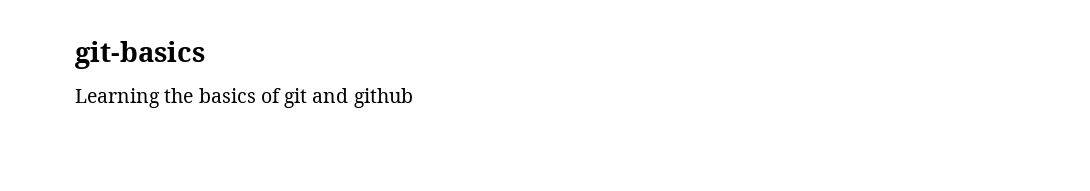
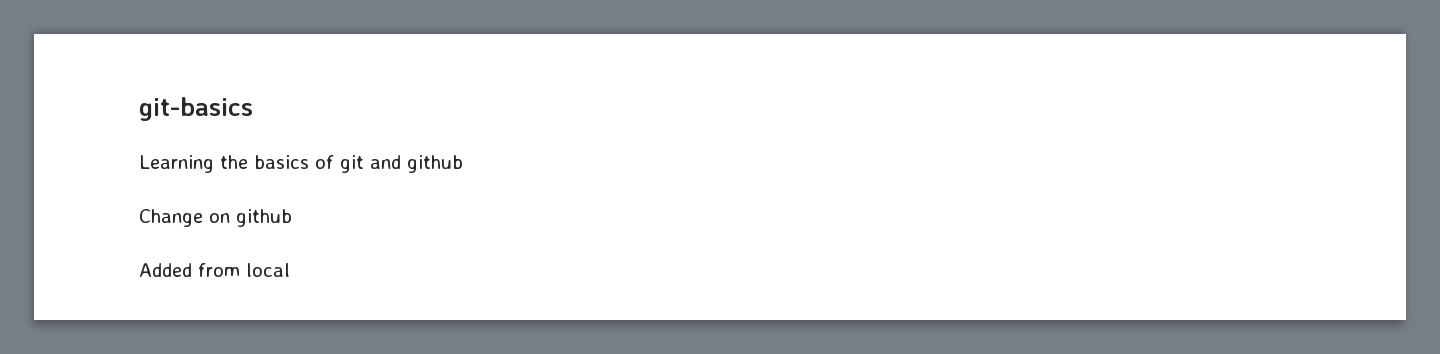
+ Change on github
+ Added from local

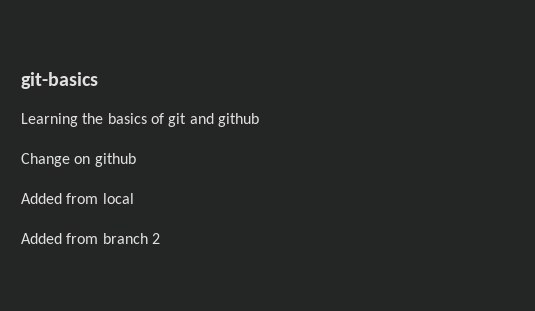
+ Added from branch 2

